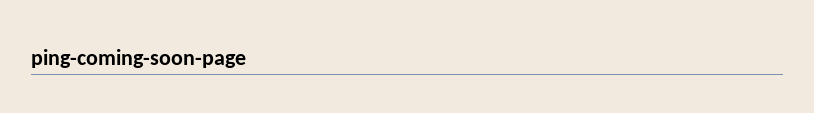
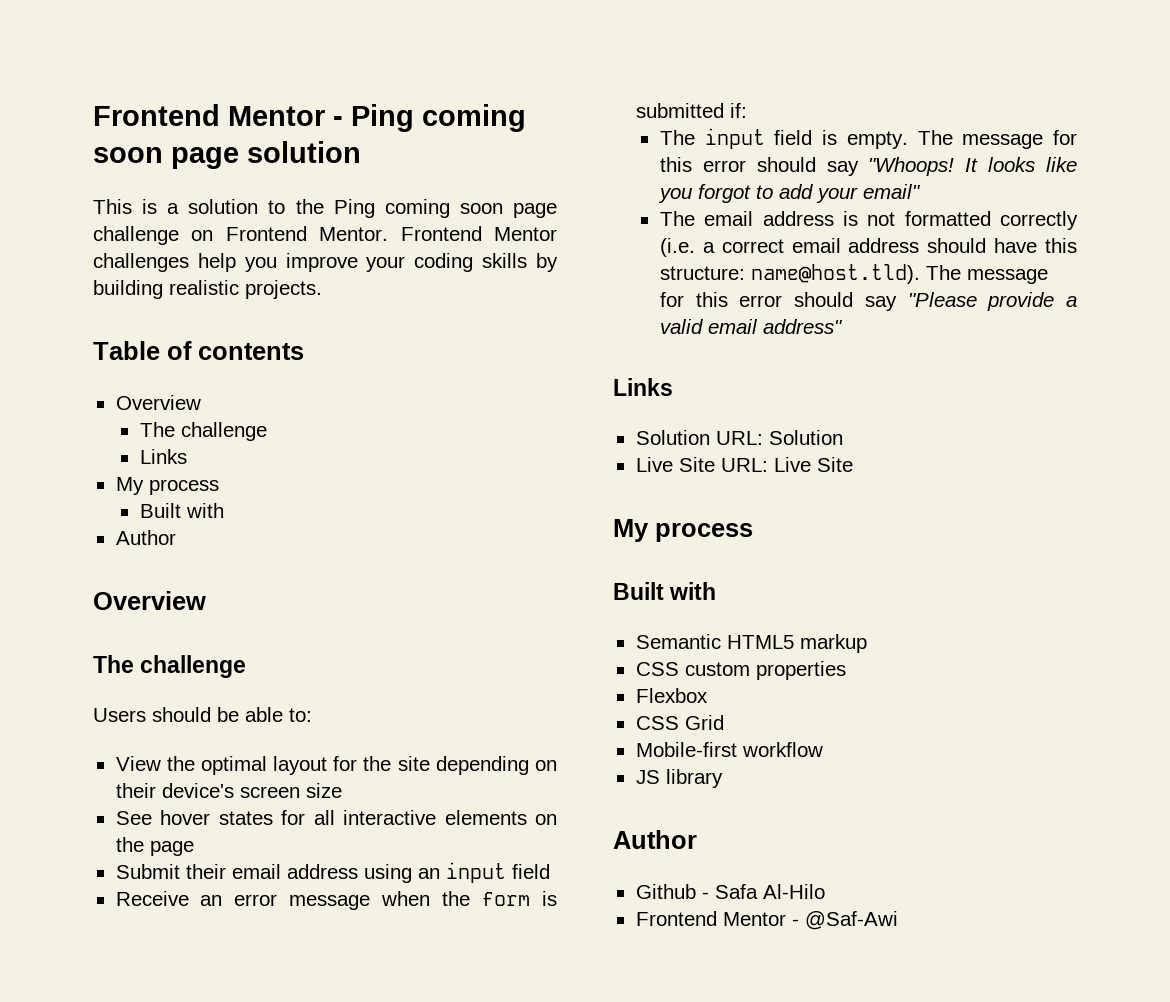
- ping-coming-soon-page
+ Frontend Mentor - Ping coming soon page solution
+ This is a solution to the Ping coming soon page challenge on Frontend Mentor. Frontend Mentor challenges help you improve your coding skills by building realistic projects.
+ Table of contents
+ Overview
+ The challenge
+ Links
+ My process
+ Built with
+ Author
+ Overview
+ The challenge
+ Users should be able to:
+ View the optimal layout for the site depending on their device's screen size
+ See hover states for all interactive elements on the page
+ Submit their email address using an input field
+ Receive an error message when the form is submitted if:
+ The input field is empty. The message for this error should say "Whoops! It looks like you forgot to add your email"
+ The email address is not formatted correctly (i.e. a correct email address should have this structure: name@host.tld). The message for this error should say "Please provide a valid email address"
+ Links
+ Solution URL: Solution
+ Live Site URL: Live Site
+ My process
+ Built with
+ Semantic HTML5 markup
+ CSS custom properties
+ Flexbox
+ CSS Grid
+ Mobile-first workflow
+ JS library
+ Author
+ Github - Safa Al-Hilo
+ Frontend Mentor - @Saf-Awi

